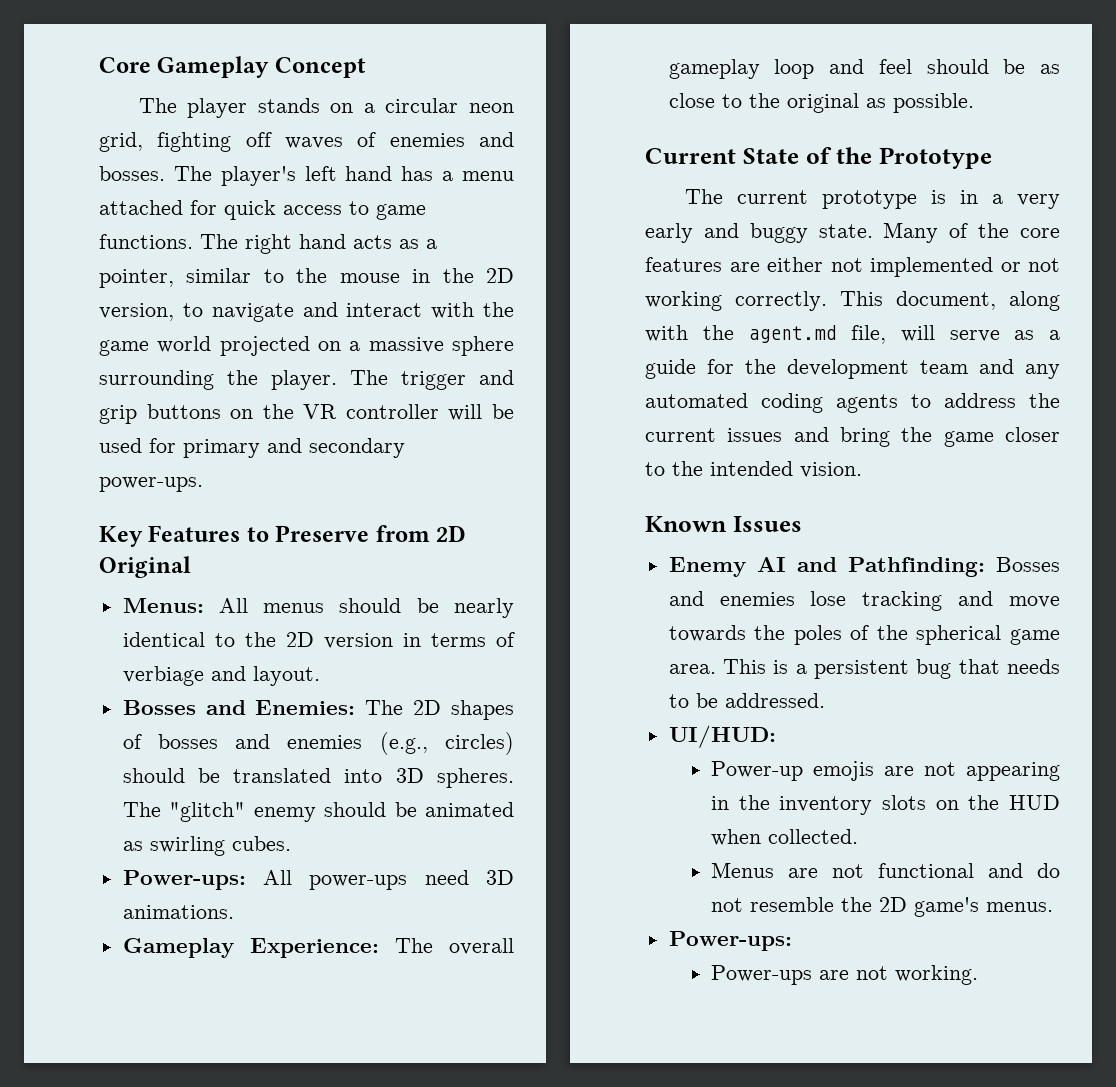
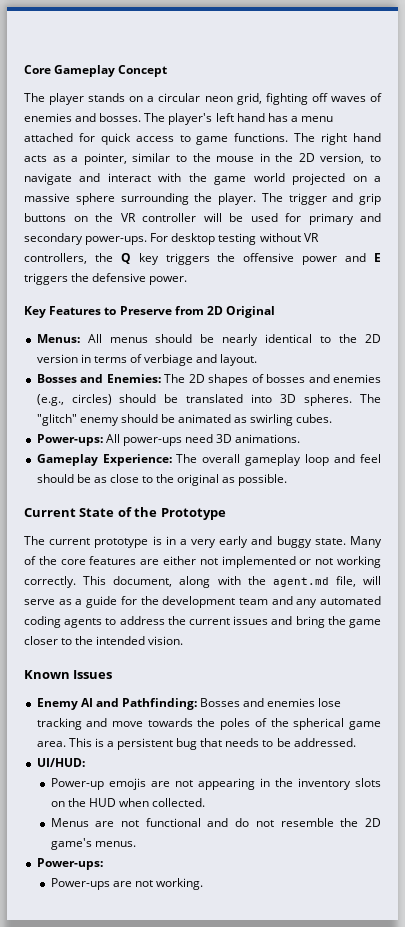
+ For desktop testing without VR controllers, the Q key triggers the offensive power and E triggers the defensive power.

